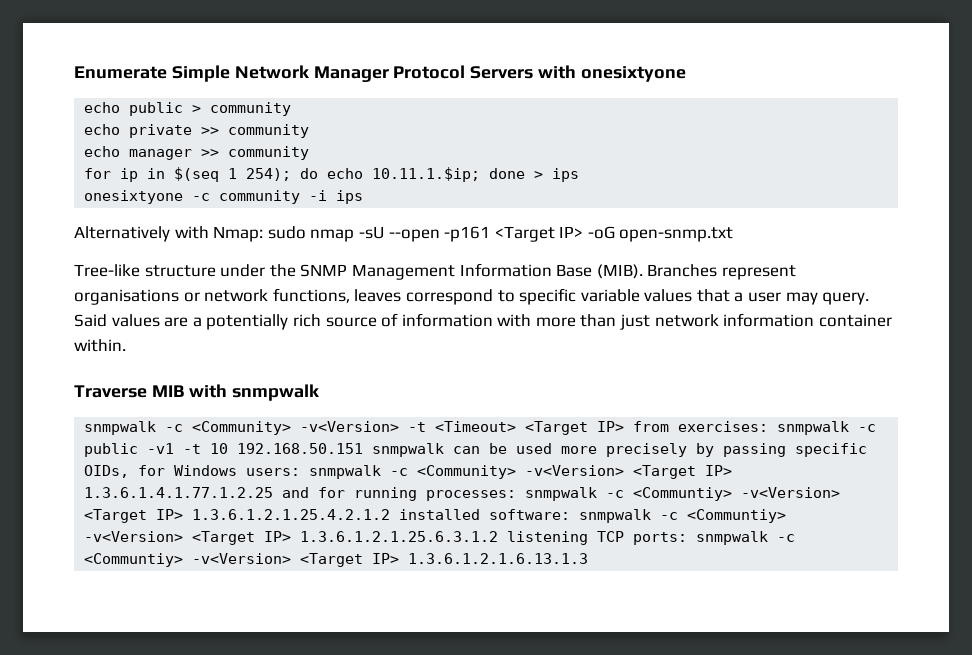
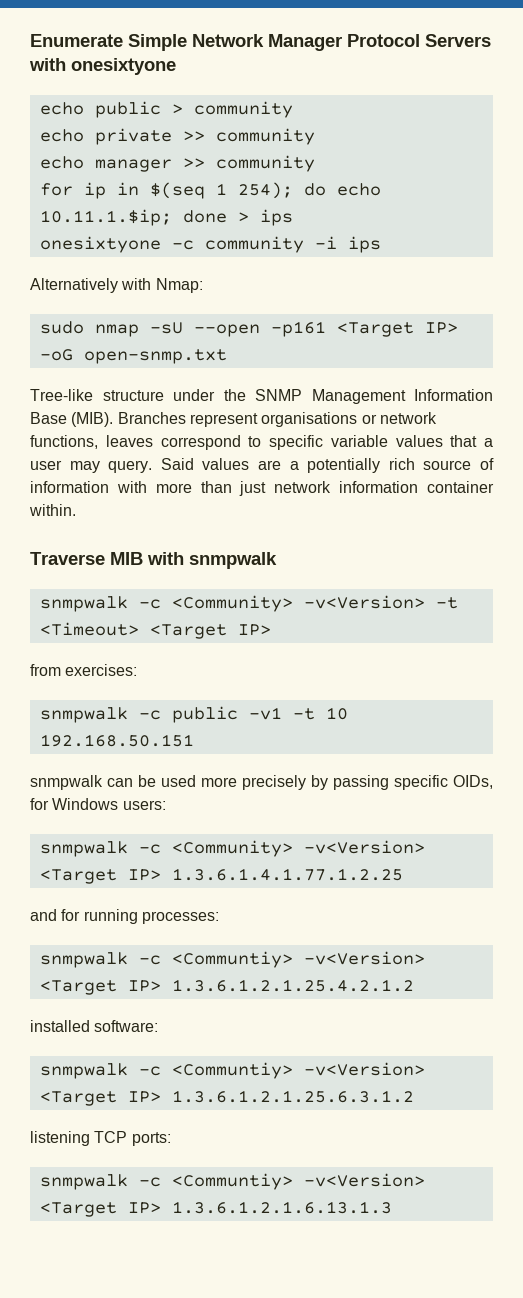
- Alternatively with Nmap: sudo nmap -sU --open -p161 <Target IP> -oG open-snmp.txt
+ Alternatively with Nmap:
+ sudo nmap -sU --open -p161 <Target IP> -oG open-snmp.txt
- snmpwalk -c <Community> -v<Version> -t <Timeout> <Target IP> from exercises: snmpwalk -c public -v1 -t 10 192.168.50.151 snmpwalk can be used more precisely by passing specific OIDs, for Windows users: snmpwalk -c <Community> -v<Version> <Target IP> 1.3.6.1.4.1.77.1.2.25 and for running processes: snmpwalk -c <Communtiy> -v<Version> <Target IP> 1.3.6.1.2.1.25.4.2.1.2 installed software: snmpwalk -c <Communtiy> -v<Version> <Target IP> 1.3.6.1.2.1.25.6.3.1.2 listening TCP ports: snmpwalk -c <Communtiy> -v<Version> <Target IP> 1.3.6.1.2.1.6.13.1.3
+ snmpwalk -c <Community> -v<Version> -t <Timeout> <Target IP>
+ from exercises:
+ snmpwalk -c public -v1 -t 10 192.168.50.151
+ snmpwalk can be used more precisely by passing specific OIDs, for Windows users:
+ snmpwalk -c <Community> -v<Version> <Target IP> 1.3.6.1.4.1.77.1.2.25
+ and for running processes:
+ snmpwalk -c <Communtiy> -v<Version> <Target IP> 1.3.6.1.2.1.25.4.2.1.2
+ installed software:
+ snmpwalk -c <Communtiy> -v<Version> <Target IP> 1.3.6.1.2.1.25.6.3.1.2
+ listening TCP ports:
+ snmpwalk -c <Communtiy> -v<Version> <Target IP> 1.3.6.1.2.1.6.13.1.3

